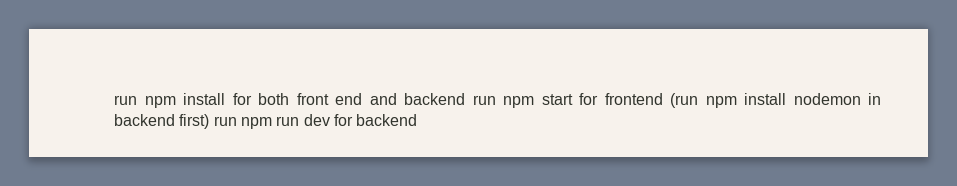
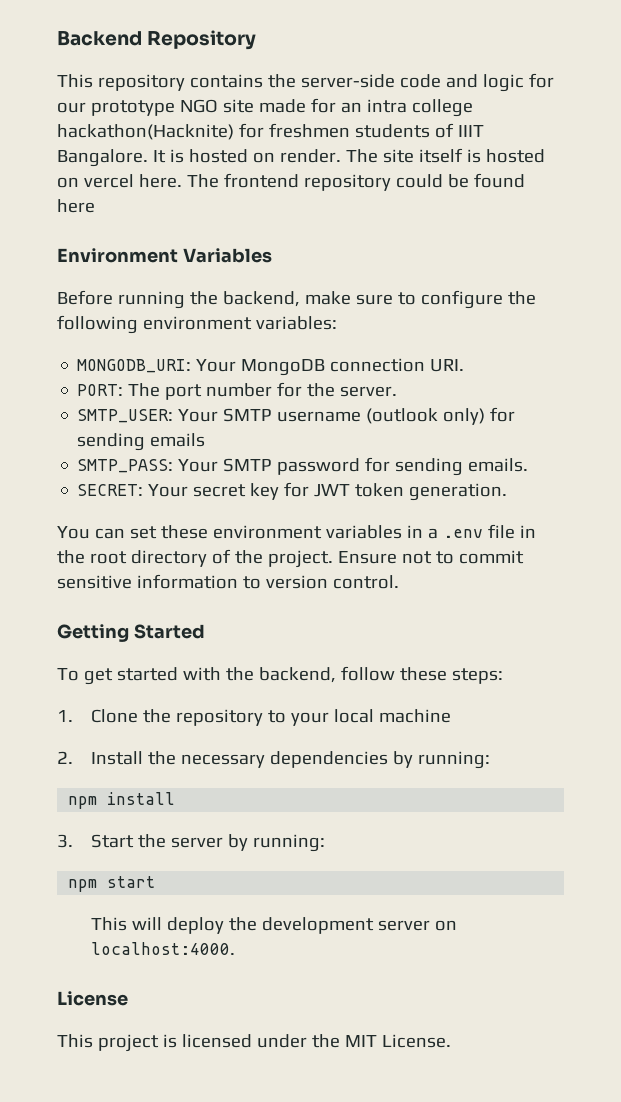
- run npm install for both front end and backend run npm start for frontend (run npm install nodemon in backend first) run npm run dev for backend
+ Backend Repository
+ This repository contains the server-side code and logic for our prototype NGO site made for an intra college hackathon(Hacknite) for freshmen students of IIIT Bangalore. It is hosted on render. The site itself is hosted on vercel here. The frontend repository could be found here
+ Environment Variables
+ Before running the backend, make sure to configure the following environment variables:
+ MONGODB_URI: Your MongoDB connection URI.
+ PORT: The port number for the server.
+ SMTP_USER: Your SMTP username (outlook only) for sending emails
+ SMTP_PASS: Your SMTP password for sending emails.
+ SECRET: Your secret key for JWT token generation.
+ You can set these environment variables in a .env file in the root directory of the project. Ensure not to commit sensitive information to version control.
+ Getting Started
+ To get started with the backend, follow these steps:
+ 1. Clone the repository to your local machine
+ 2. Install the necessary dependencies by running:
+ npm install
+ 3. Start the server by running:
+ npm start
+ This will deploy the development server on localhost:4000.
+ License
+ This project is licensed under the MIT License.

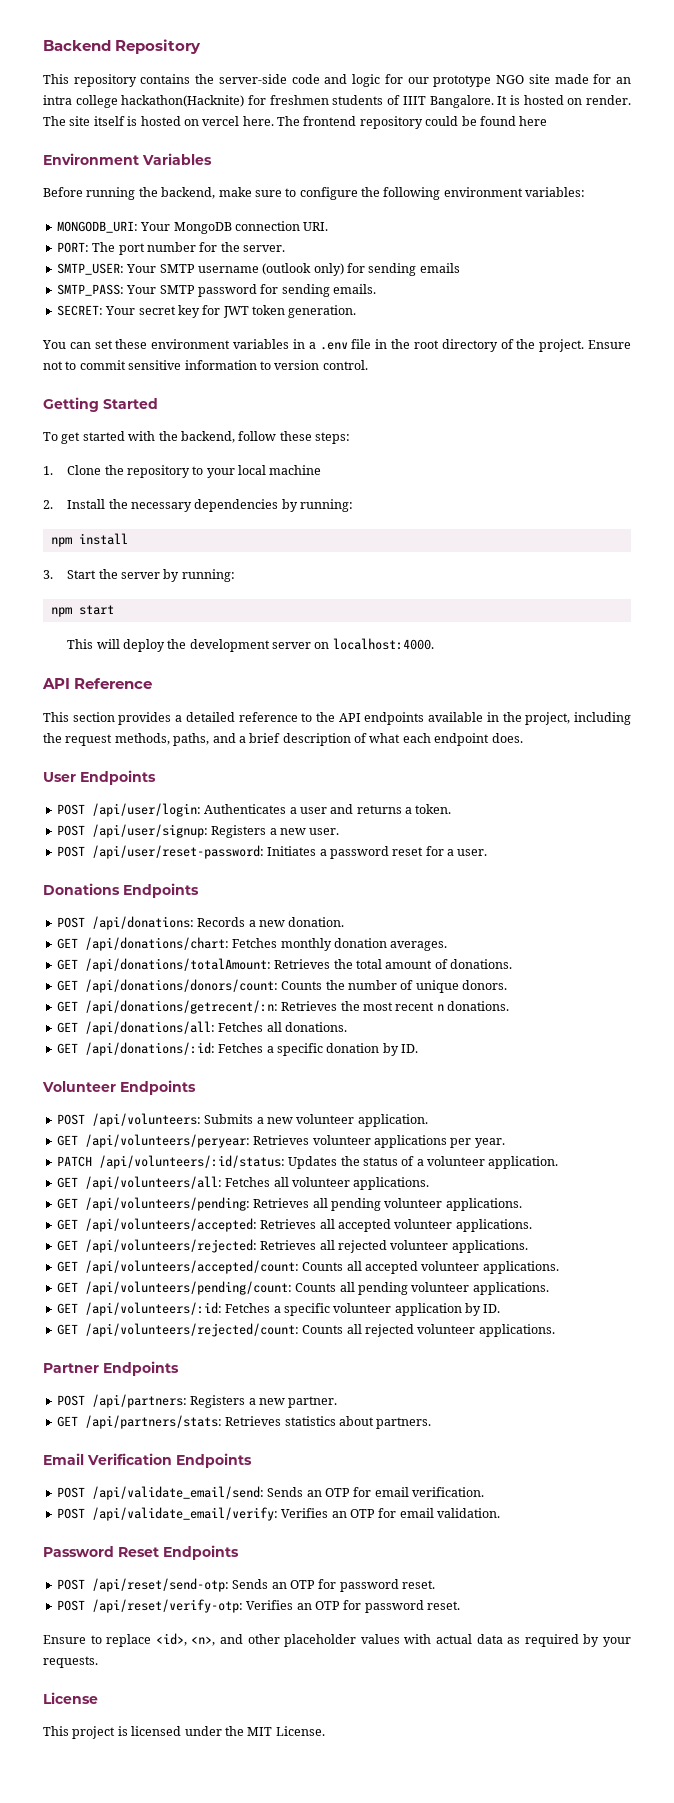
+ API Reference
+ This section provides a detailed reference to the API endpoints available in the project, including the request methods, paths, and a brief description of what each endpoint does.
+ User Endpoints
+ POST /api/user/login: Authenticates a user and returns a token.
+ POST /api/user/signup: Registers a new user.
+ POST /api/user/reset-password: Initiates a password reset for a user.
+ Donations Endpoints
+ POST /api/donations: Records a new donation.
+ GET /api/donations/chart: Fetches monthly donation averages.
+ GET /api/donations/totalAmount: Retrieves the total amount of donations.
+ GET /api/donations/donors/count: Counts the number of unique donors.
+ GET /api/donations/getrecent/:n: Retrieves the most recent n donations.
+ GET /api/donations/all: Fetches all donations.
+ GET /api/donations/:id: Fetches a specific donation by ID.
+ Volunteer Endpoints
+ POST /api/volunteers: Submits a new volunteer application.
+ GET /api/volunteers/peryear: Retrieves volunteer applications per year.
+ PATCH /api/volunteers/:id/status: Updates the status of a volunteer application.
+ GET /api/volunteers/all: Fetches all volunteer applications.
+ GET /api/volunteers/pending: Retrieves all pending volunteer applications.
+ GET /api/volunteers/accepted: Retrieves all accepted volunteer applications.
+ GET /api/volunteers/rejected: Retrieves all rejected volunteer applications.
+ GET /api/volunteers/accepted/count: Counts all accepted volunteer applications.
+ GET /api/volunteers/pending/count: Counts all pending volunteer applications.
+ GET /api/volunteers/:id: Fetches a specific volunteer application by ID.
+ GET /api/volunteers/rejected/count: Counts all rejected volunteer applications.
+ Partner Endpoints
+ POST /api/partners: Registers a new partner.
+ GET /api/partners/stats: Retrieves statistics about partners.
+ Email Verification Endpoints
+ POST /api/validate_email/send: Sends an OTP for email verification.
+ POST /api/validate_email/verify: Verifies an OTP for email validation.
+ Password Reset Endpoints
+ POST /api/reset/send-otp: Sends an OTP for password reset.
+ POST /api/reset/verify-otp: Verifies an OTP for password reset.
+ Ensure to replace <id>, <n>, and other placeholder values with actual data as required by your requests.

